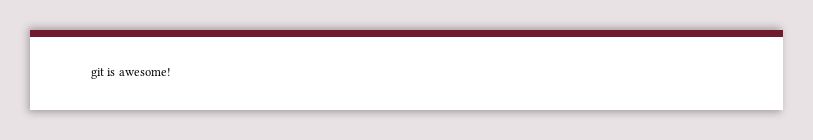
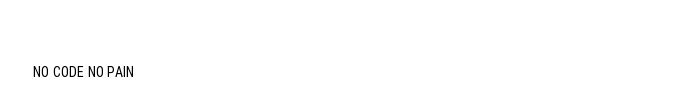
- git is awesome!
+ NO CODE NO PAIN

